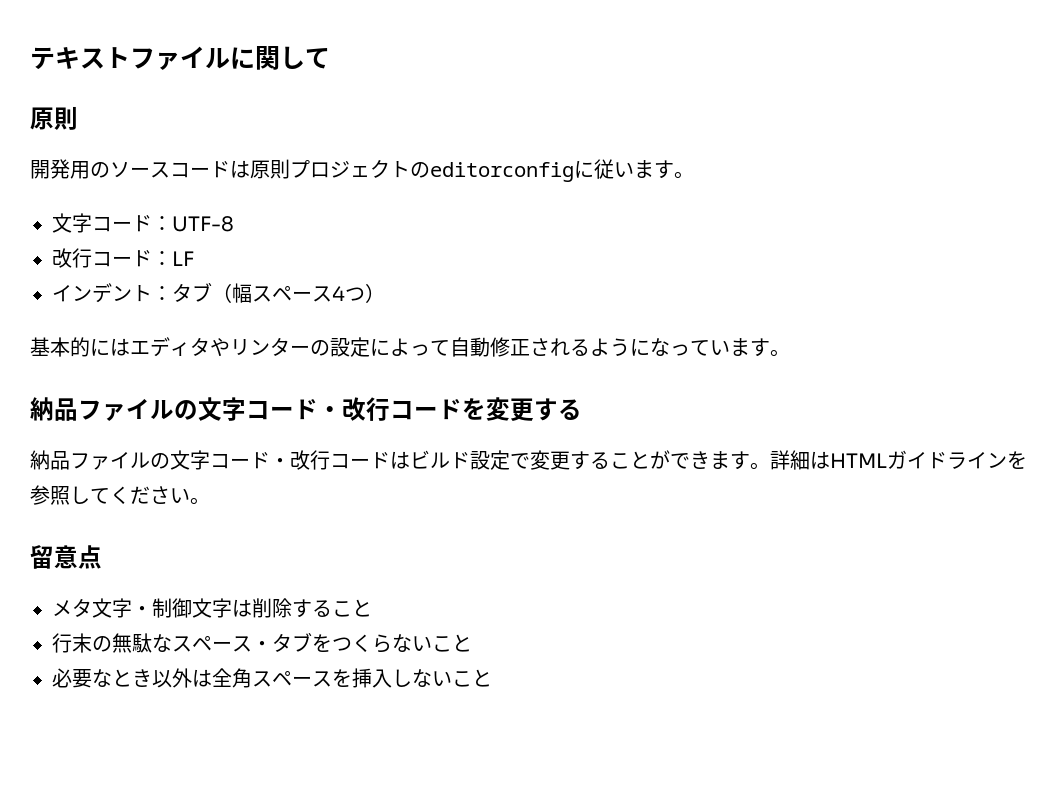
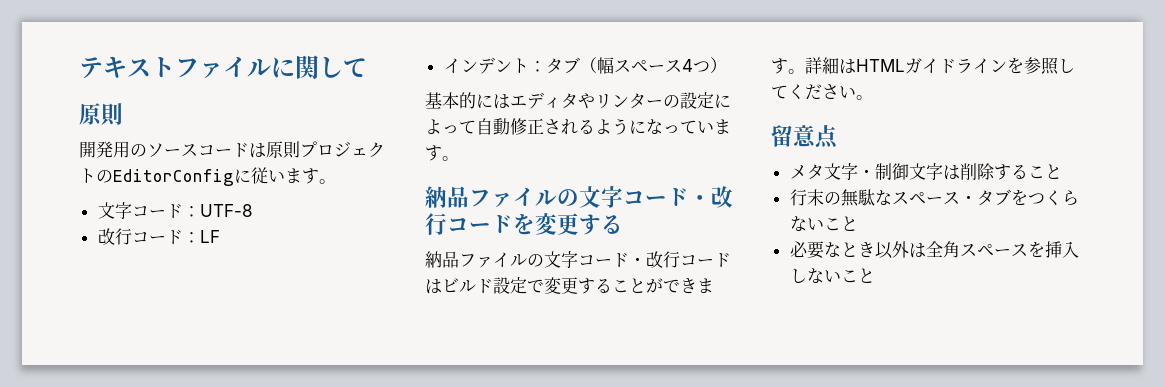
- 開発用のソースコードは原則プロジェクトのeditorconfigに従います。
+ 開発用のソースコードは原則プロジェクトのEditorConfigに従います。

